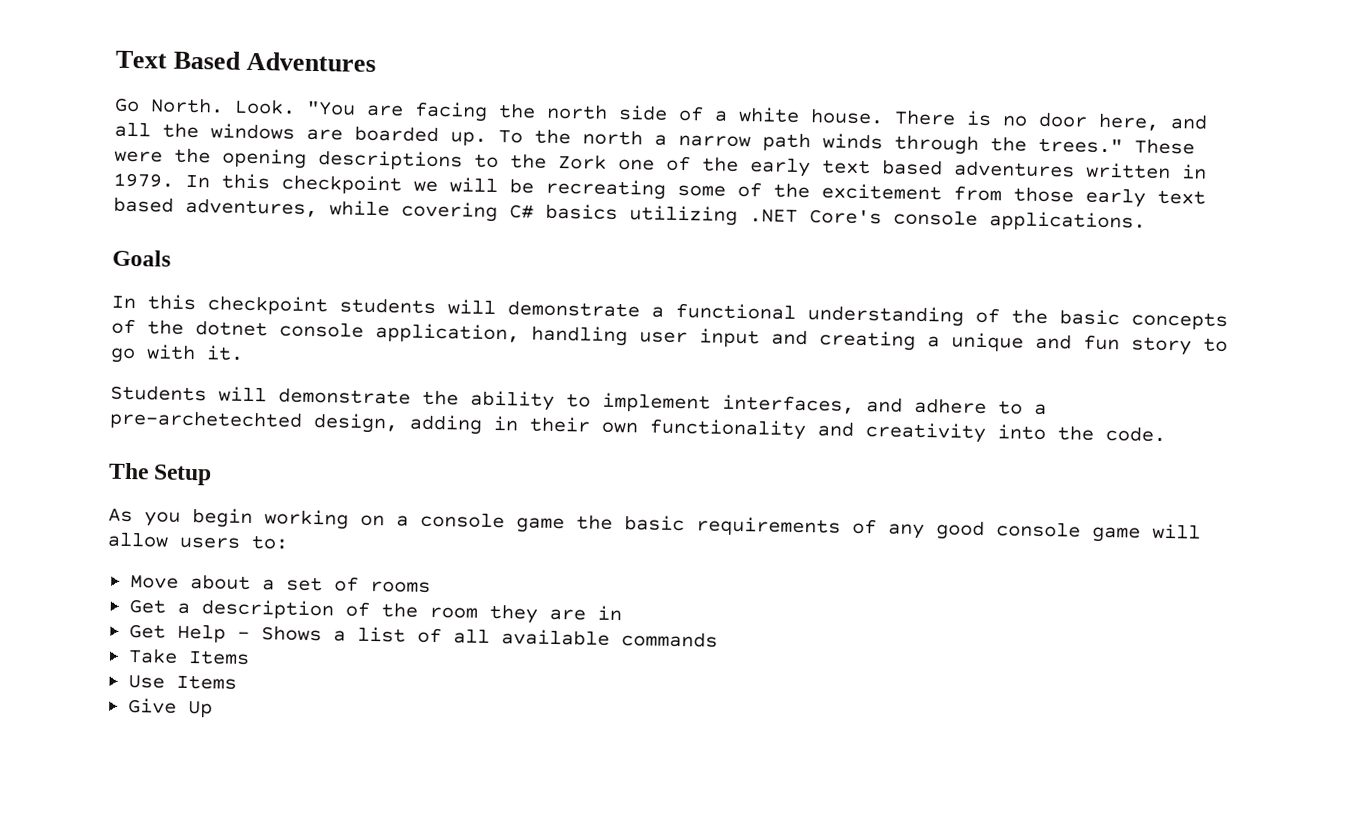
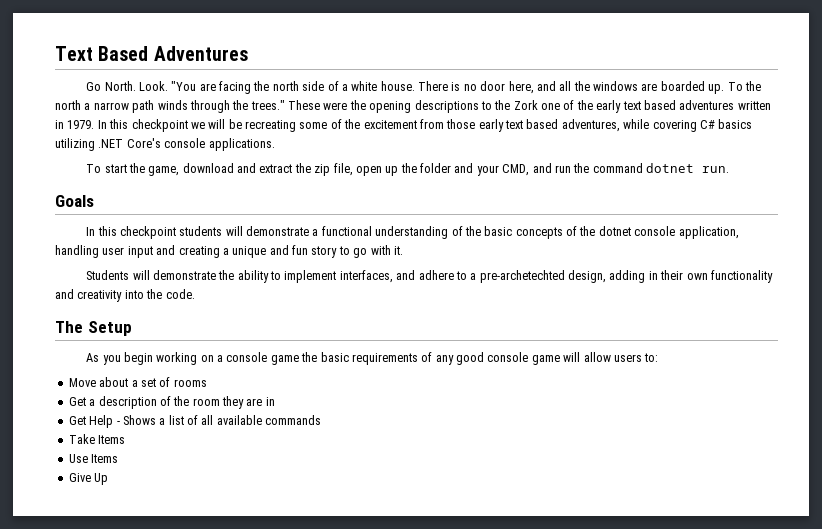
+ To start the game, download and extract the zip file, open up the folder and your CMD, and run the command dotnet run.

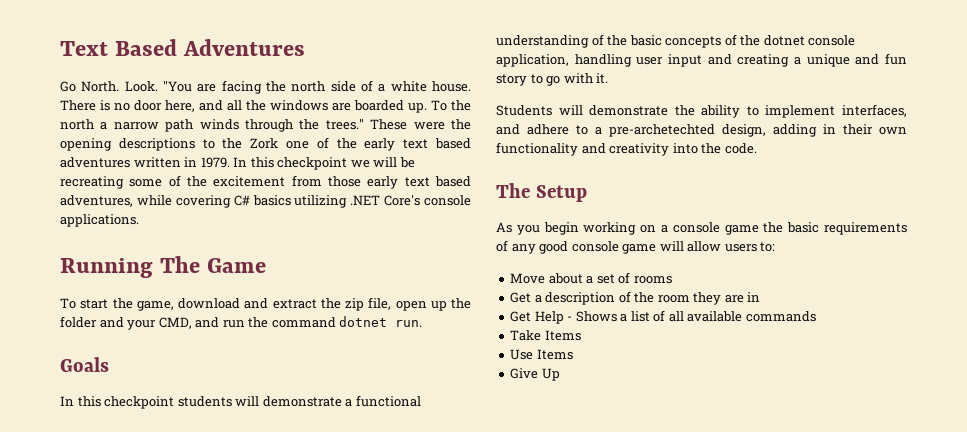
+ Running The Game

